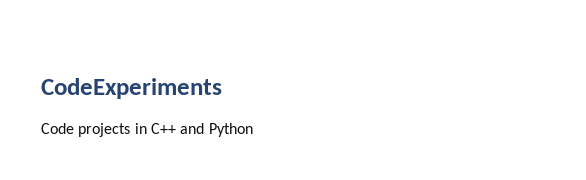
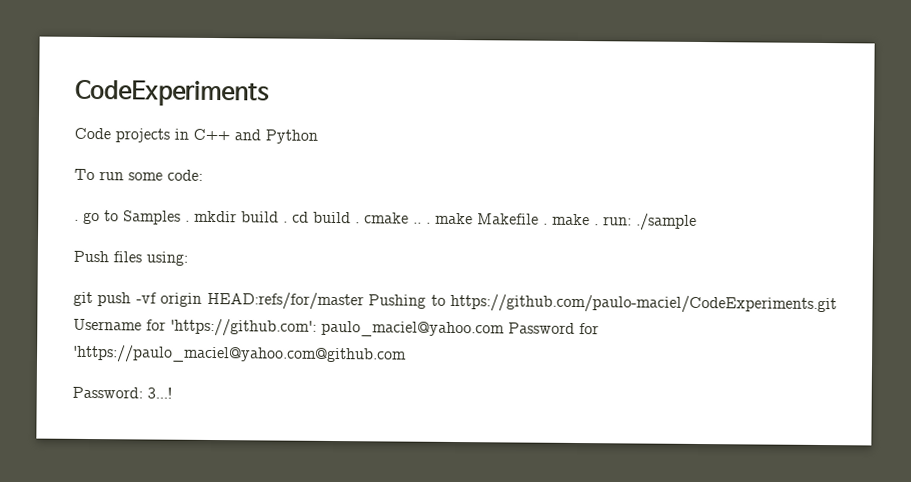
+ To run some code:
+ . go to Samples . mkdir build . cd build . cmake .. . make Makefile . make . run: ./sample
+ Push files using:
+ git push -vf origin HEAD:refs/for/master Pushing to https://github.com/paulo-maciel/CodeExperiments.git Username for 'https://github.com': paulo_maciel@yahoo.com Password for 'https://paulo_maciel@yahoo.com@github.com
+ Password: 3...!

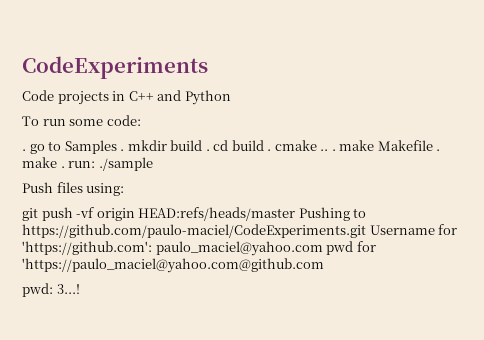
- git push -vf origin HEAD:refs/for/master Pushing to https://github.com/paulo-maciel/CodeExperiments.git Username for 'https://github.com': paulo_maciel@yahoo.com Password for 'https://paulo_maciel@yahoo.com@github.com
+ git push -vf origin HEAD:refs/heads/master Pushing to https://github.com/paulo-maciel/CodeExperiments.git Username for 'https://github.com': paulo_maciel@yahoo.com pwd for 'https://paulo_maciel@yahoo.com@github.com
- Password: 3...!
+ pwd: 3...!

